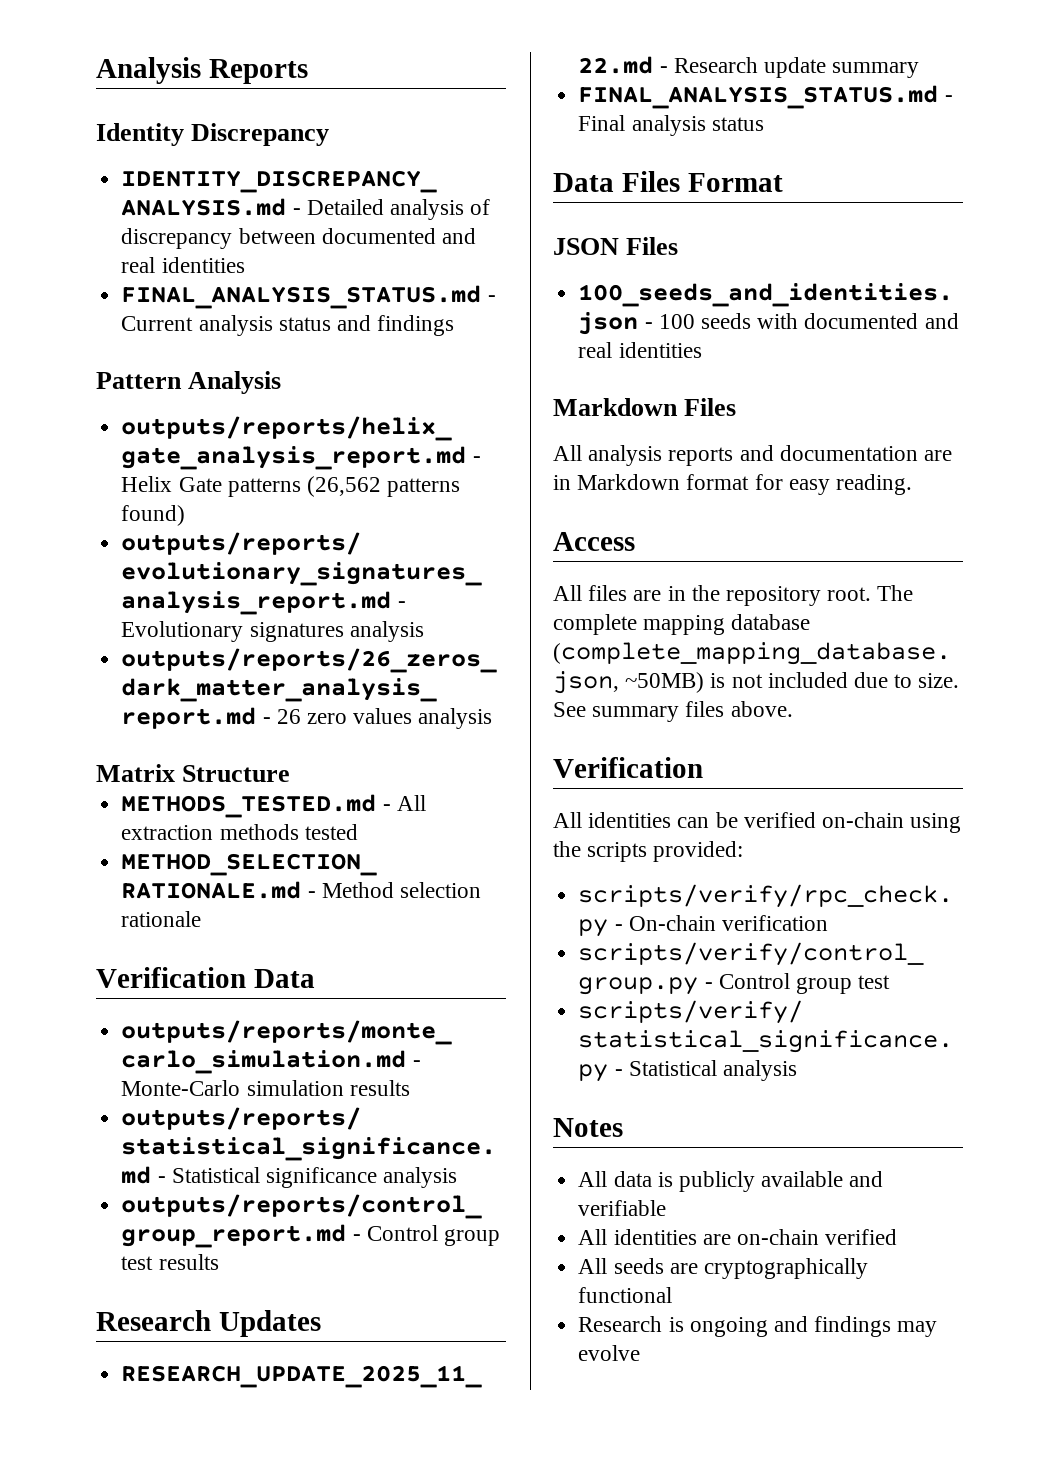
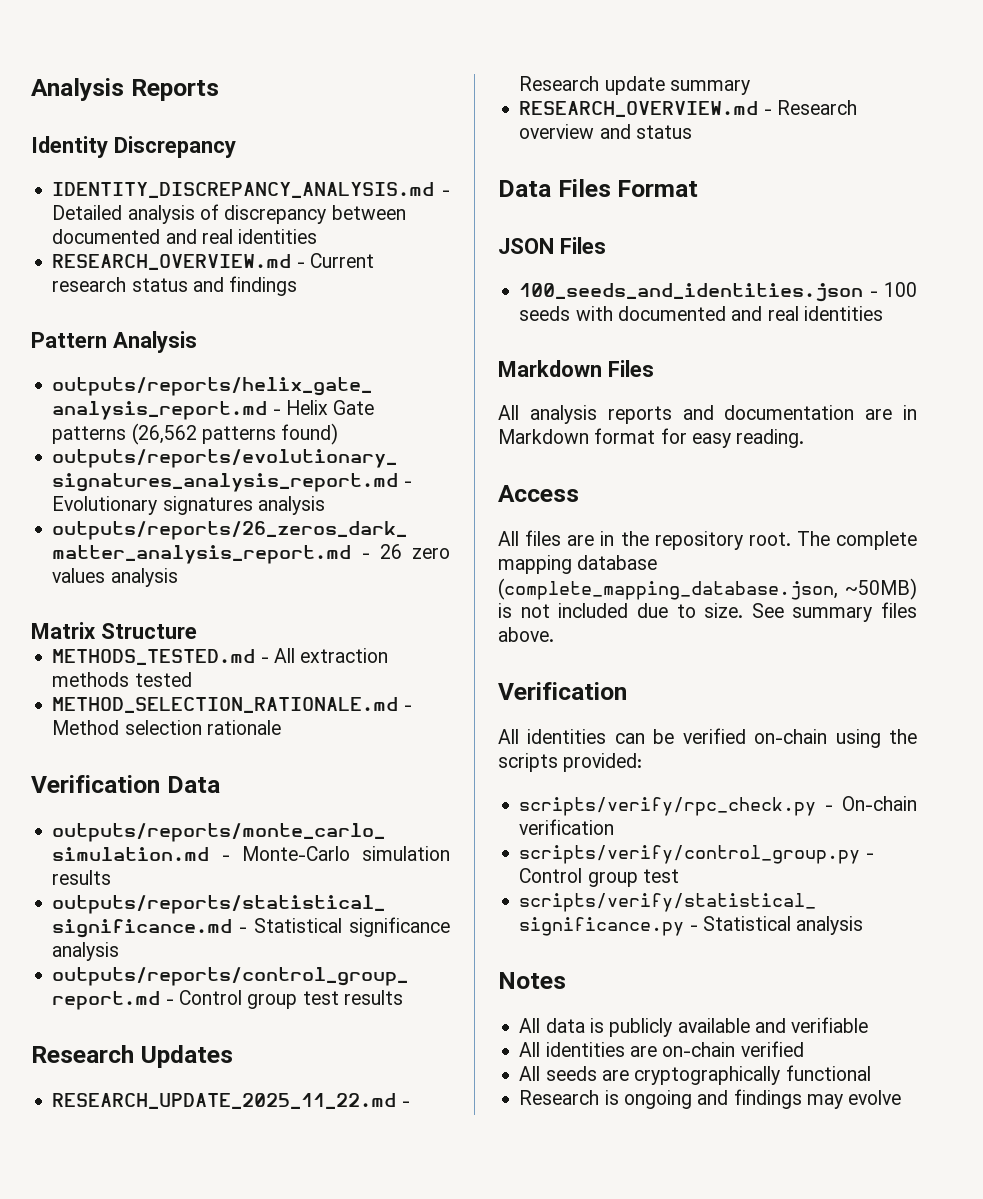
- FINAL_ANALYSIS_STATUS.md - Current analysis status and findings
+ RESEARCH_OVERVIEW.md - Current research status and findings
- FINAL_ANALYSIS_STATUS.md - Final analysis status
+ RESEARCH_OVERVIEW.md - Research overview and status

